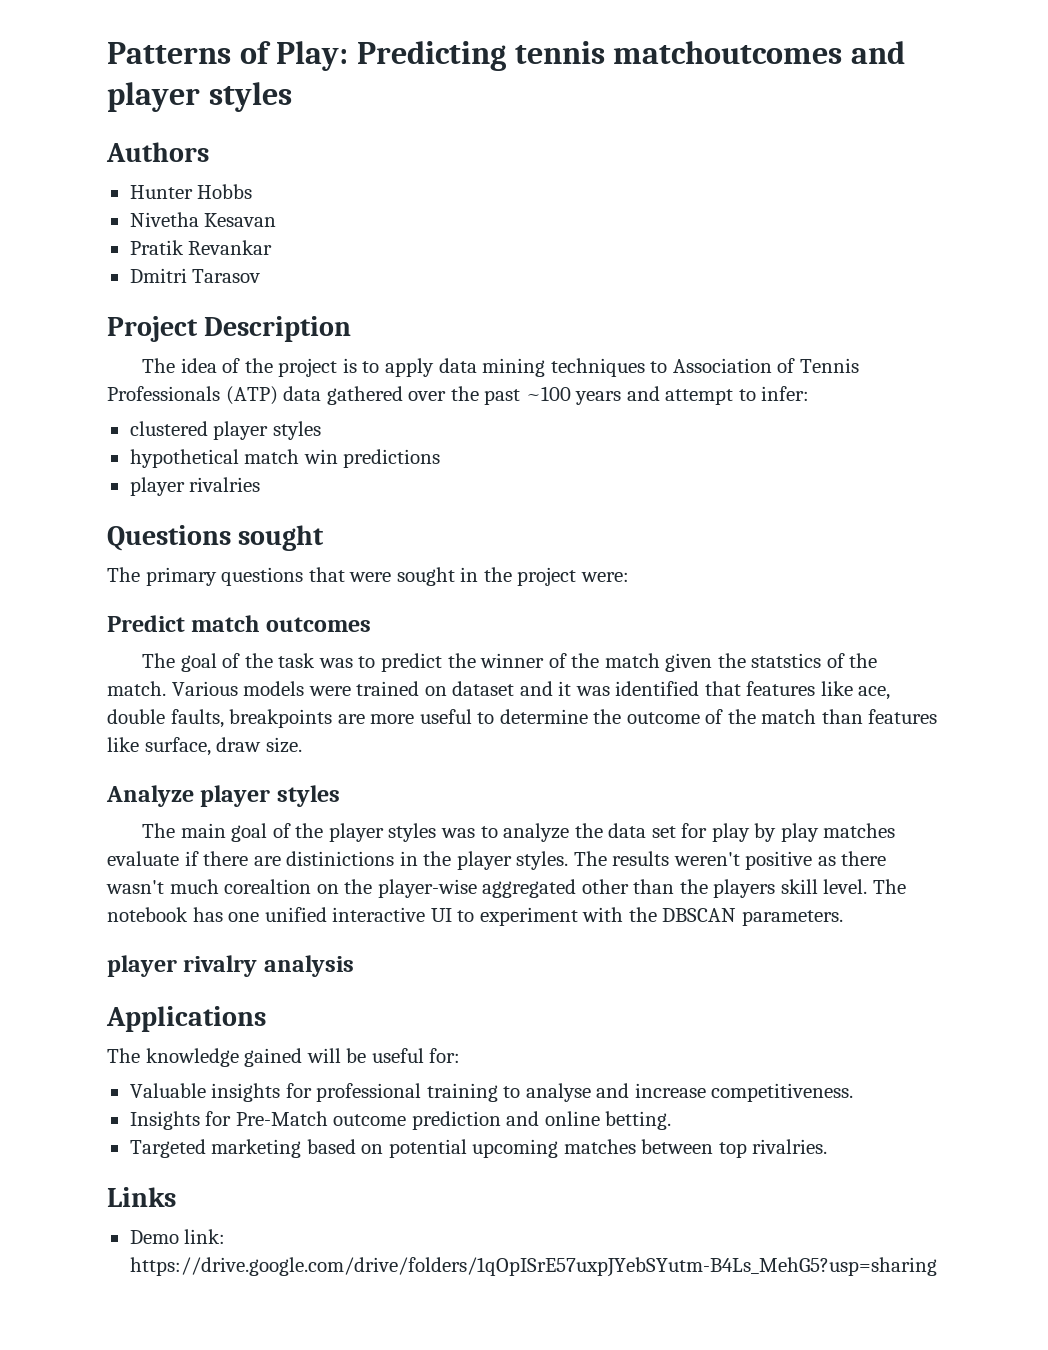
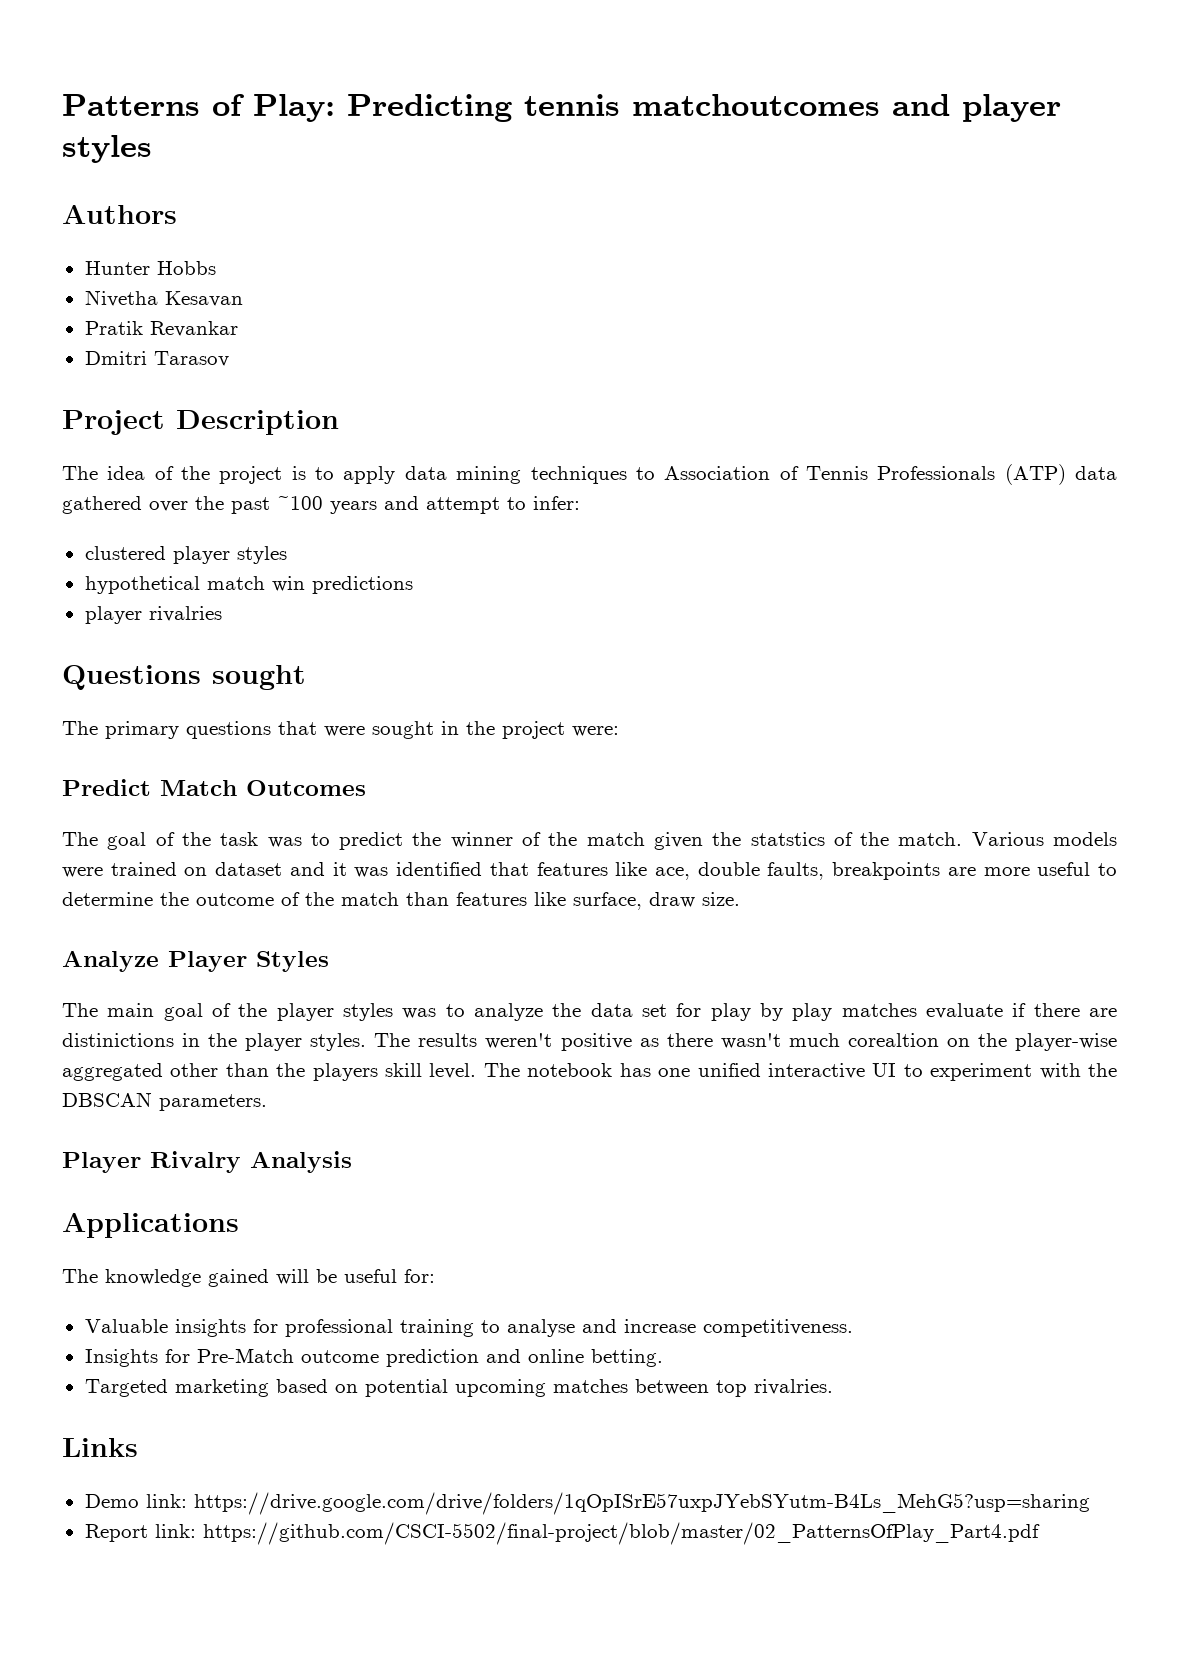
- Predict match outcomes
+ Predict Match Outcomes
- Analyze player styles
+ Analyze Player Styles
- player rivalry analysis
+ Player Rivalry Analysis
+ Report link: https://github.com/CSCI-5502/final-project/blob/master/02_PatternsOfPlay_Part4.pdf

